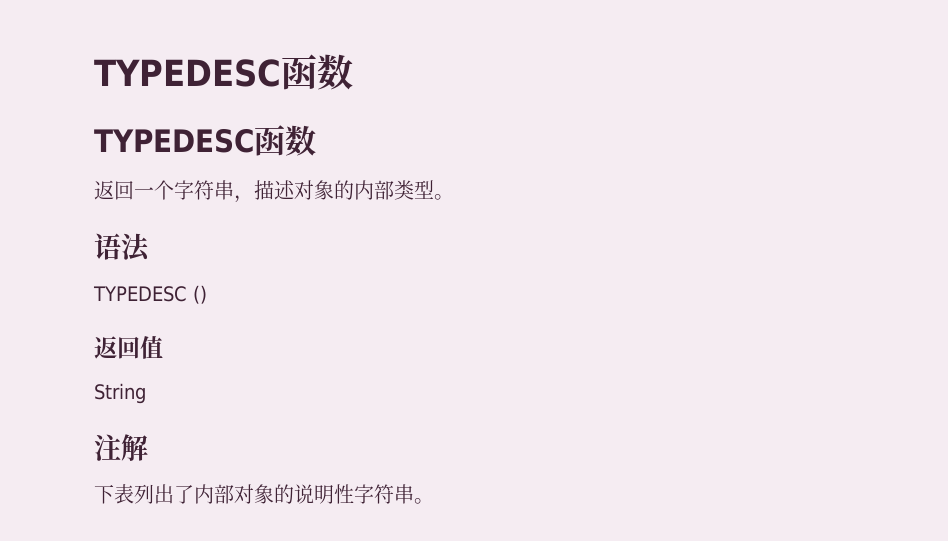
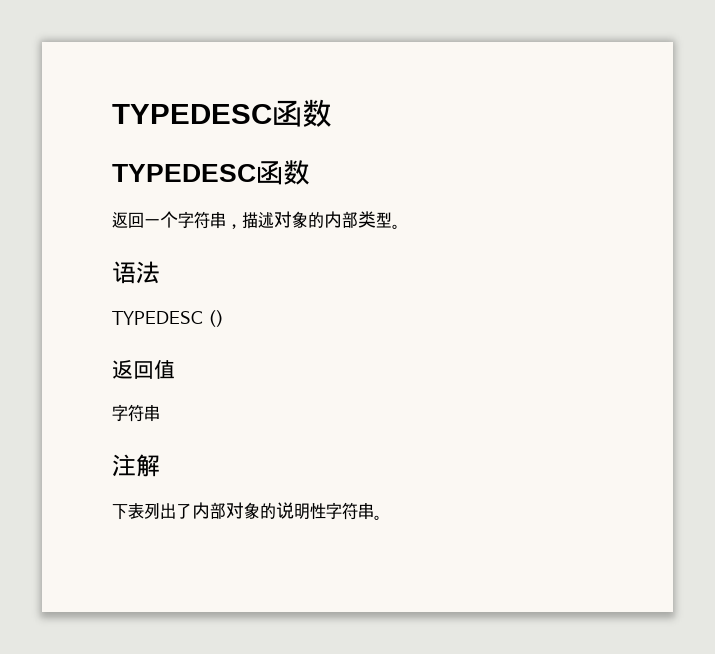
  返回值
- String
+ 字符串

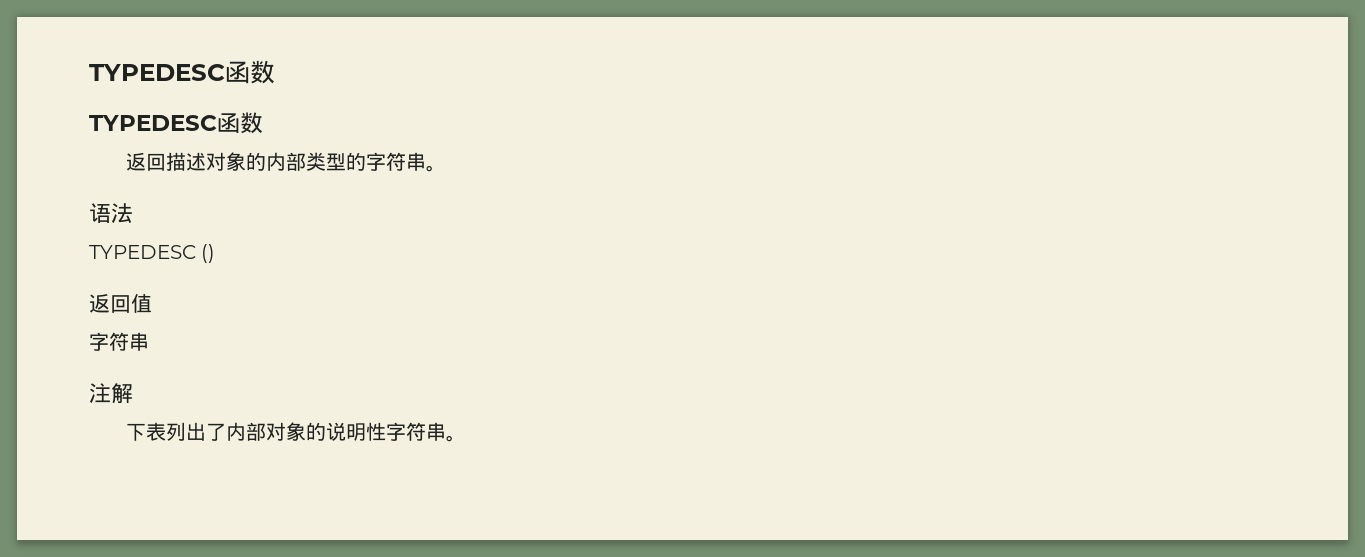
- 返回一个字符串，描述对象的内部类型。
+ 返回描述对象的内部类型的字符串。

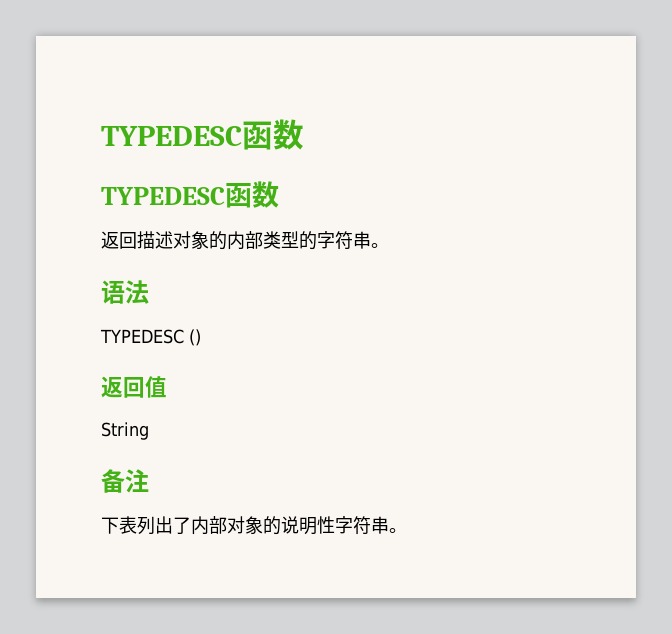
  返回值
- 字符串
- 注解
+ String
+ 备注

